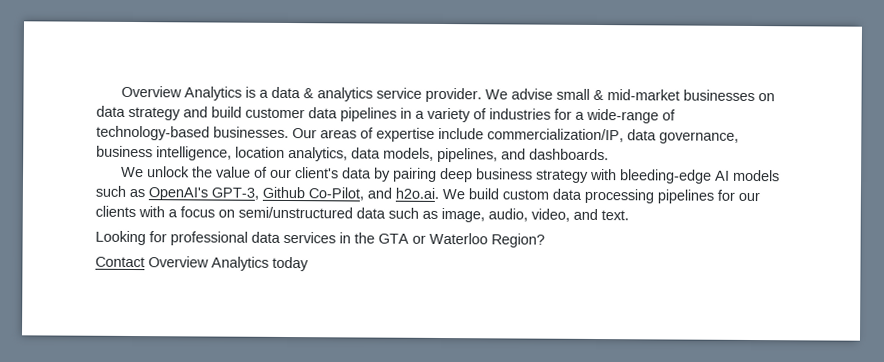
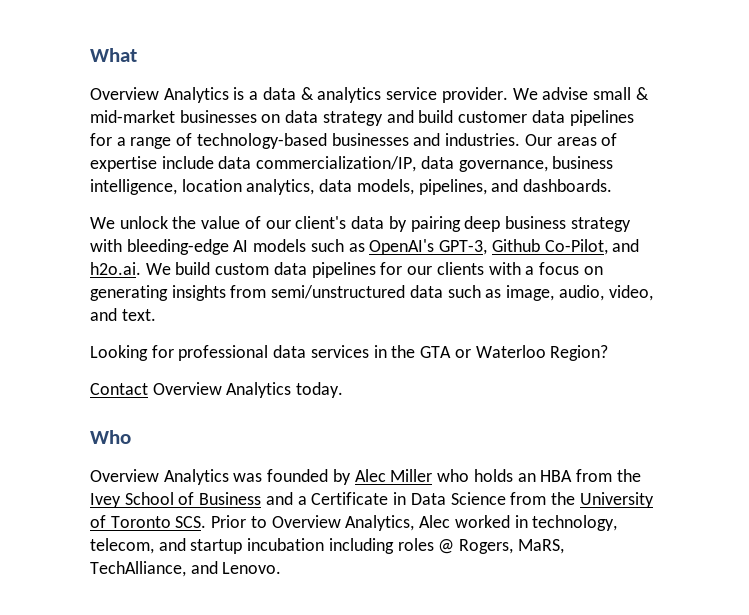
+ What
- We advise small & mid-market businesses on data strategy and build customer data pipelines in a variety of industries for a wide-range of technology-based businesses.
+ We advise small & mid-market businesses on data strategy and build customer data pipelines for a range of technology-based businesses and industries.
- Our areas of expertise include commercialization/IP, data governance, business intelligence, location analytics, data models, pipelines, and dashboards.
+ Our areas of expertise include data commercialization/IP, data governance, business intelligence, location analytics, data models, pipelines, and dashboards.
- We unlock the value of our client's data by pairing deep business strategy with bleeding-edge AI models such as OpenAI's GPT-3, Github Co-Pilot, and h2o.ai. We build custom data processing pipelines for our clients with a focus on semi/unstructured data such as image, audio, video, and text.
+ We unlock the value of our client's data by pairing deep business strategy with bleeding-edge AI models such as OpenAI's GPT-3, Github Co-Pilot, and h2o.ai. We build custom data pipelines for our clients with a focus on generating insights from semi/unstructured data such as image, audio, video, and text.
- Contact Overview Analytics today
+ Contact Overview Analytics today.
+ Who
+ Overview Analytics was founded by Alec Miller who holds an HBA from the Ivey School of Business and a Certificate in Data Science from the University of Toronto SCS. Prior to Overview Analytics, Alec worked in technology, telecom, and startup incubation including roles @ Rogers, MaRS, TechAlliance, and Lenovo.

